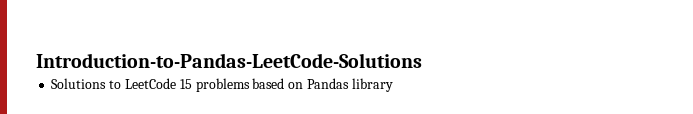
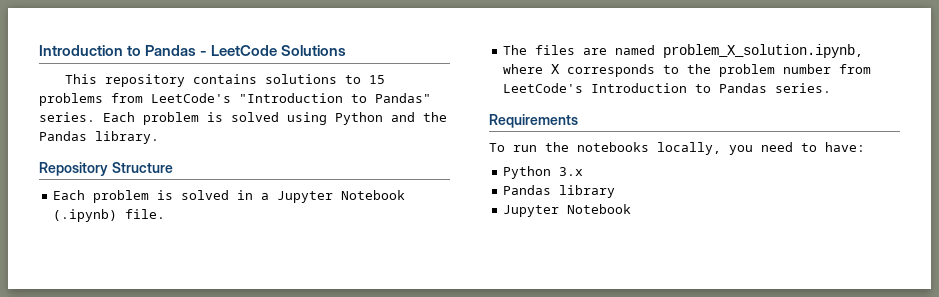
- Introduction-to-Pandas-LeetCode-Solutions
- Solutions to LeetCode 15 problems based on Pandas library
+ Introduction to Pandas - LeetCode Solutions
+ This repository contains solutions to 15 problems from LeetCode's "Introduction to Pandas" series. Each problem is solved using Python and the Pandas library.
+ Repository Structure
+ Each problem is solved in a Jupyter Notebook (.ipynb) file.
+ The files are named problem_X_solution.ipynb, where X corresponds to the problem number from LeetCode's Introduction to Pandas series.
+ Requirements
+ To run the notebooks locally, you need to have:
+ Python 3.x
+ Pandas library
+ Jupyter Notebook

